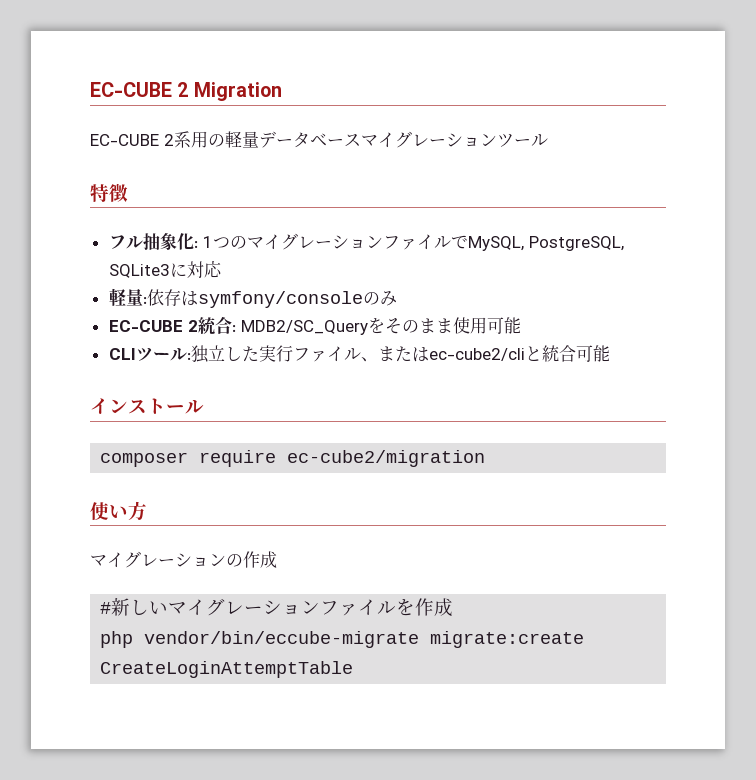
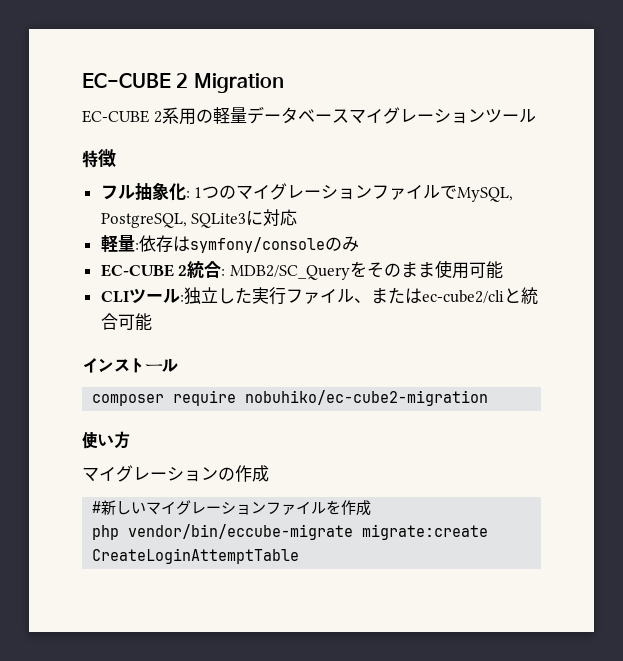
- composer require ec-cube2/migration
+ composer require nobuhiko/ec-cube2-migration

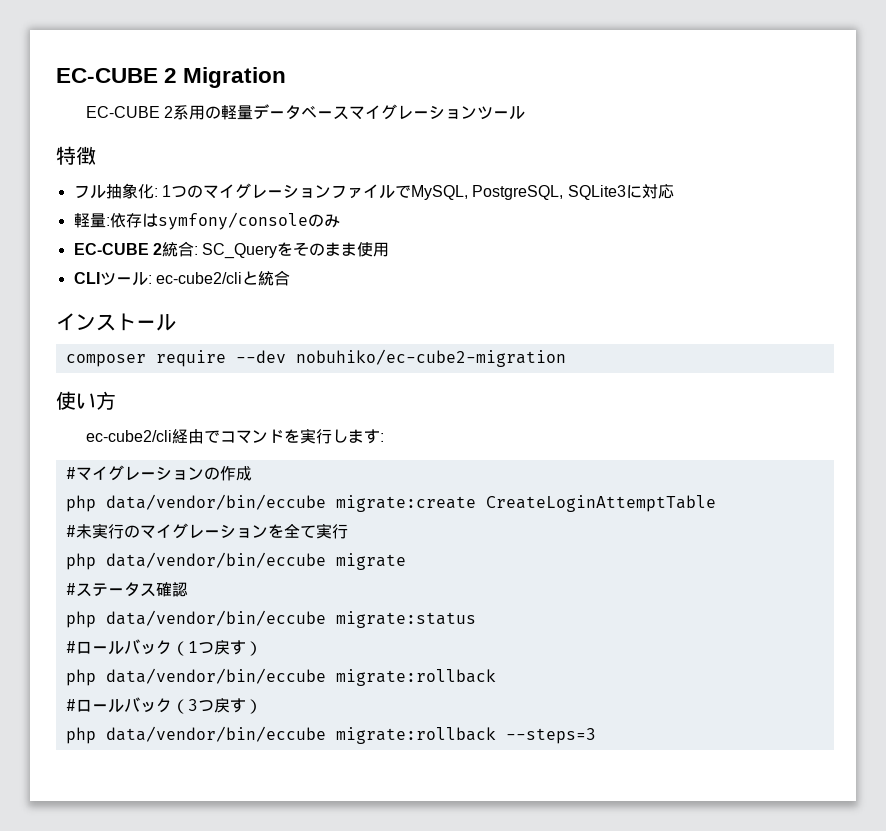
- EC-CUBE 2統合: MDB2/SC_Queryをそのまま使用可能
+ EC-CUBE 2統合: SC_Queryをそのまま使用
- CLIツール:独立した実行ファイル、またはec-cube2/cliと統合可能
+ CLIツール: ec-cube2/cliと統合
- composer require nobuhiko/ec-cube2-migration
+ composer require --dev nobuhiko/ec-cube2-migration
- マイグレーションの作成
+ ec-cube2/cli経由でコマンドを実行します:
+ #マイグレーションの作成
- #新しいマイグレーションファイルを作成
- php vendor/bin/eccube-migrate migrate:create CreateLoginAttemptTable
+ php data/vendor/bin/eccube migrate:create CreateLoginAttemptTable
+ #未実行のマイグレーションを全て実行
+ php data/vendor/bin/eccube migrate
+ #ステータス確認
+ php data/vendor/bin/eccube migrate:status
+ #ロールバック（1つ戻す）
+ php data/vendor/bin/eccube migrate:rollback
+ #ロールバック（3つ戻す）
+ php data/vendor/bin/eccube migrate:rollback --steps=3

